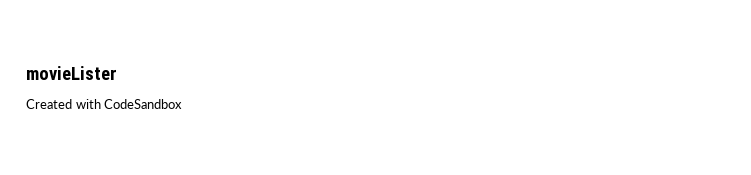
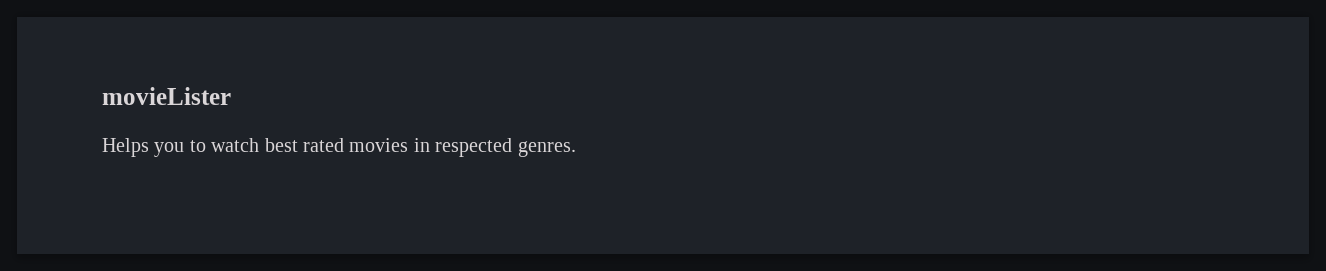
- Created with CodeSandbox
+ Helps you to watch best rated movies in respected genres.

